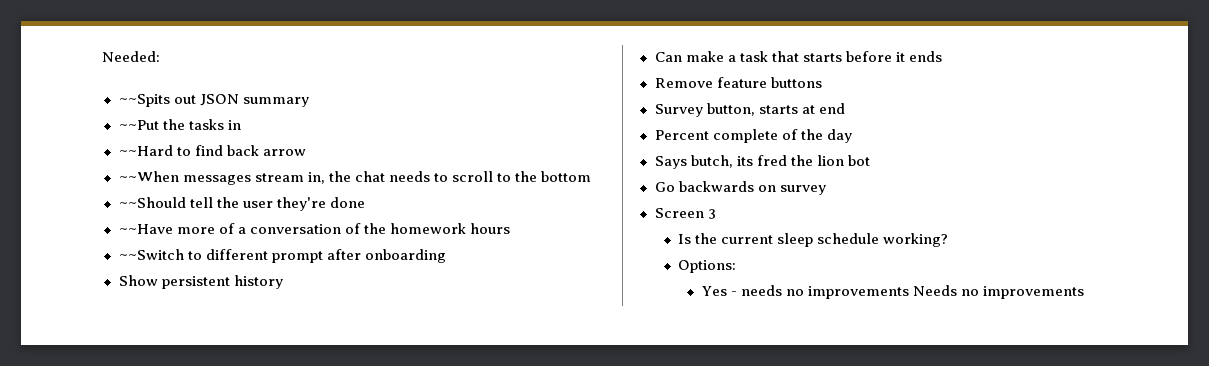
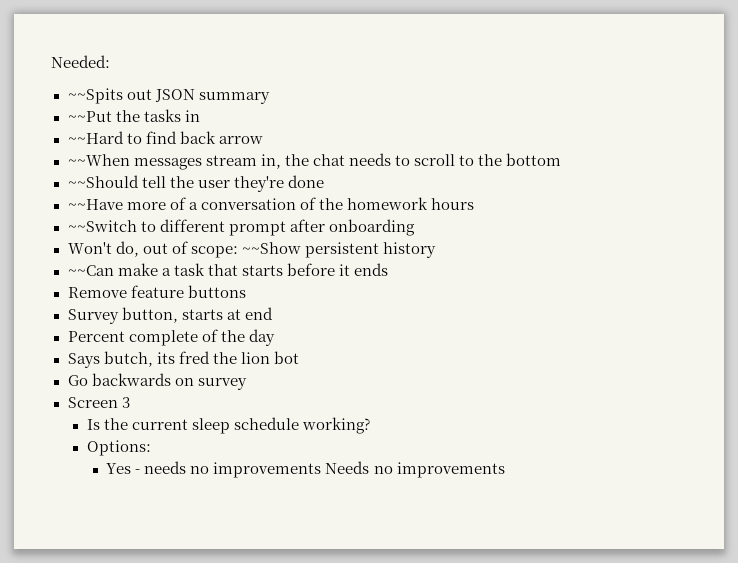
- Show persistent history
+ Won't do, out of scope: ~~Show persistent history
- Can make a task that starts before it ends
+ ~~Can make a task that starts before it ends

